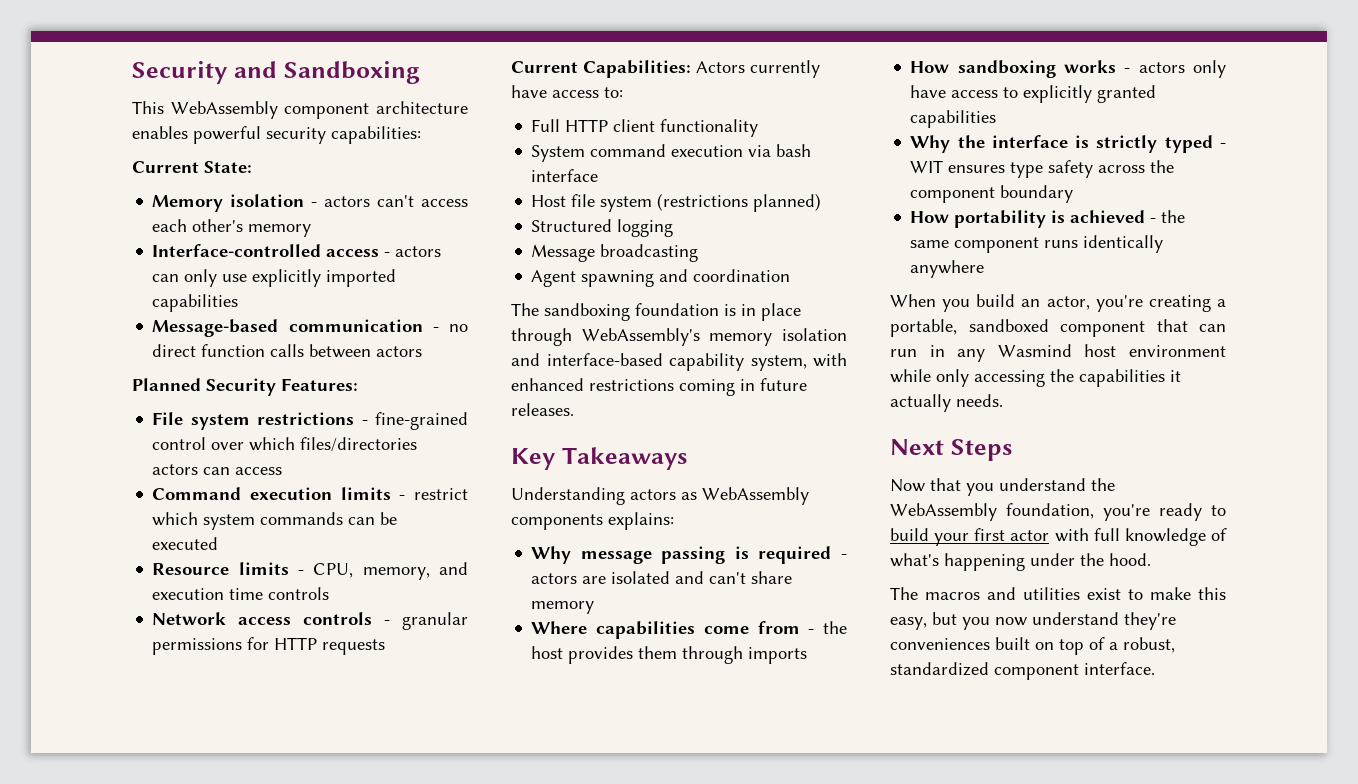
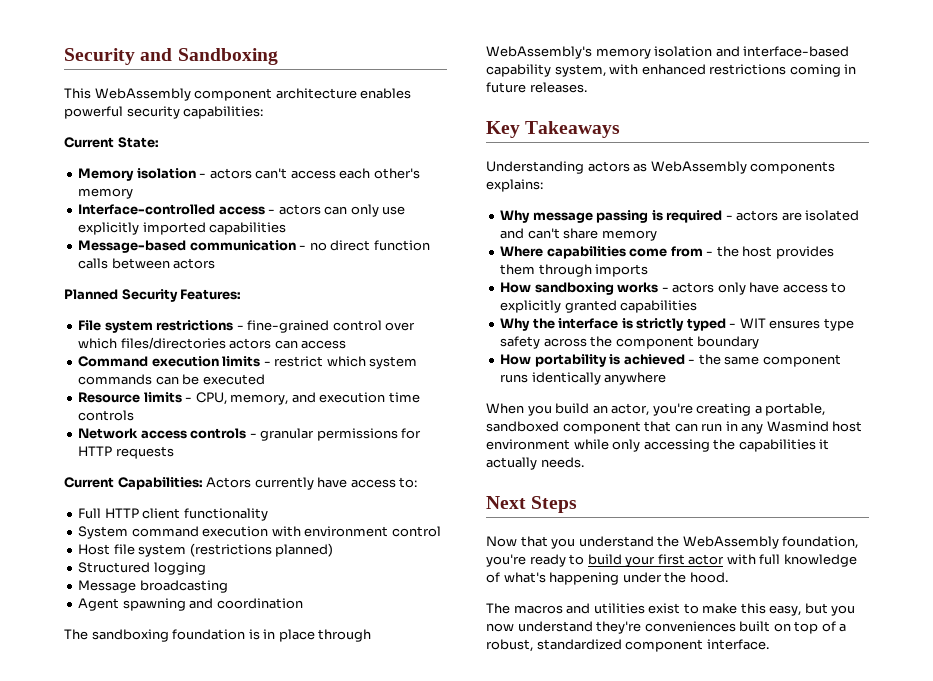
- System command execution via bash interface
+ System command execution with environment control

